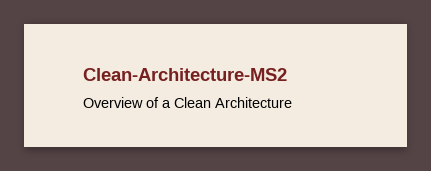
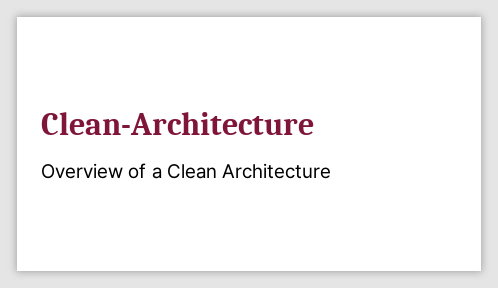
- Clean-Architecture-MS2
+ Clean-Architecture

